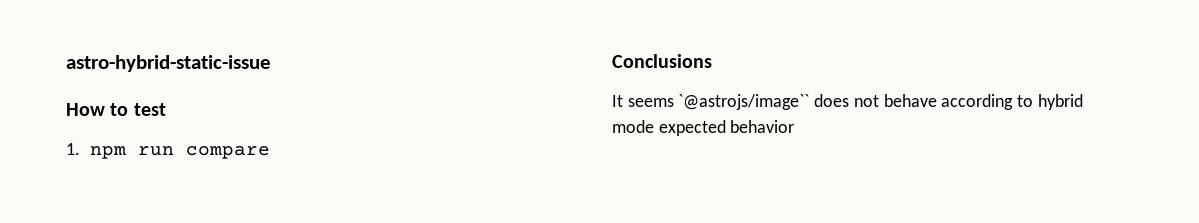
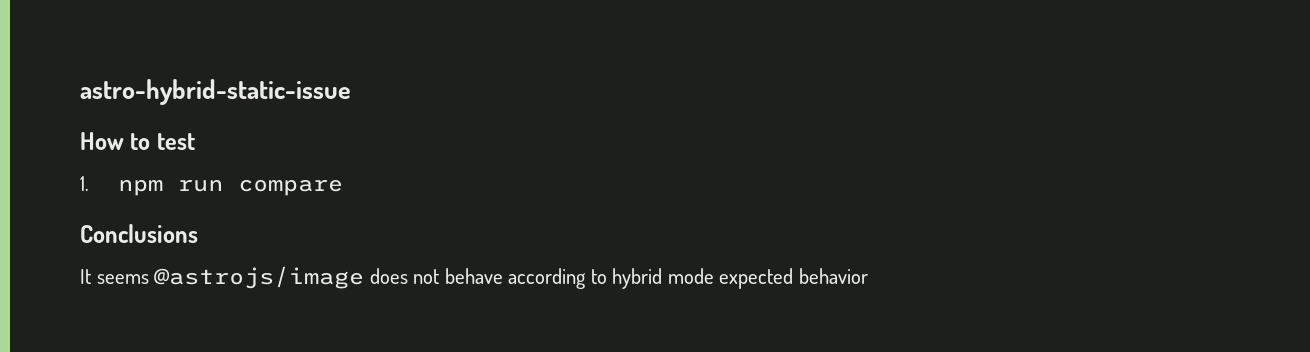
- It seems `@astrojs/image`` does not behave according to hybrid mode expected behavior
+ It seems @astrojs/image does not behave according to hybrid mode expected behavior

